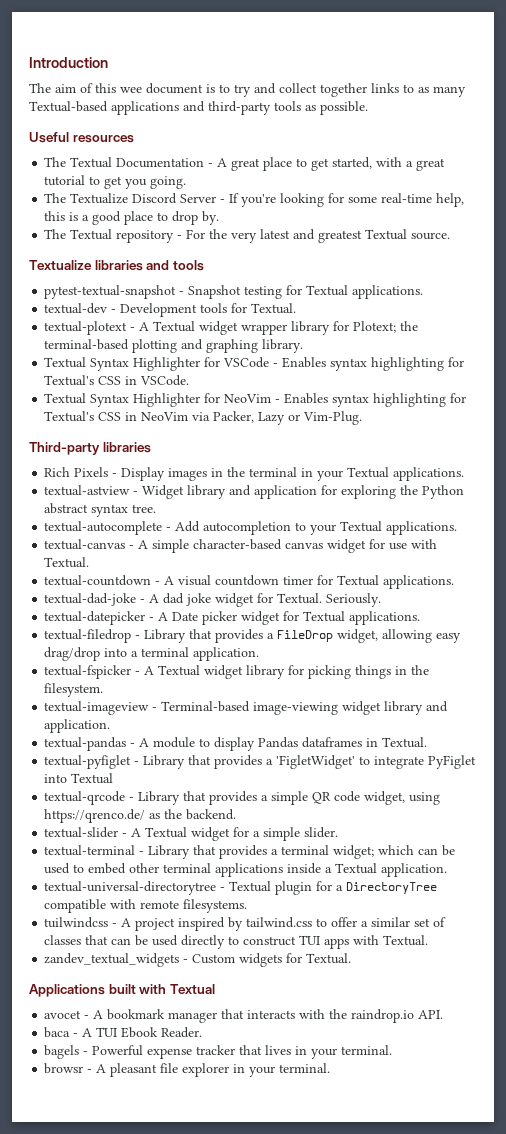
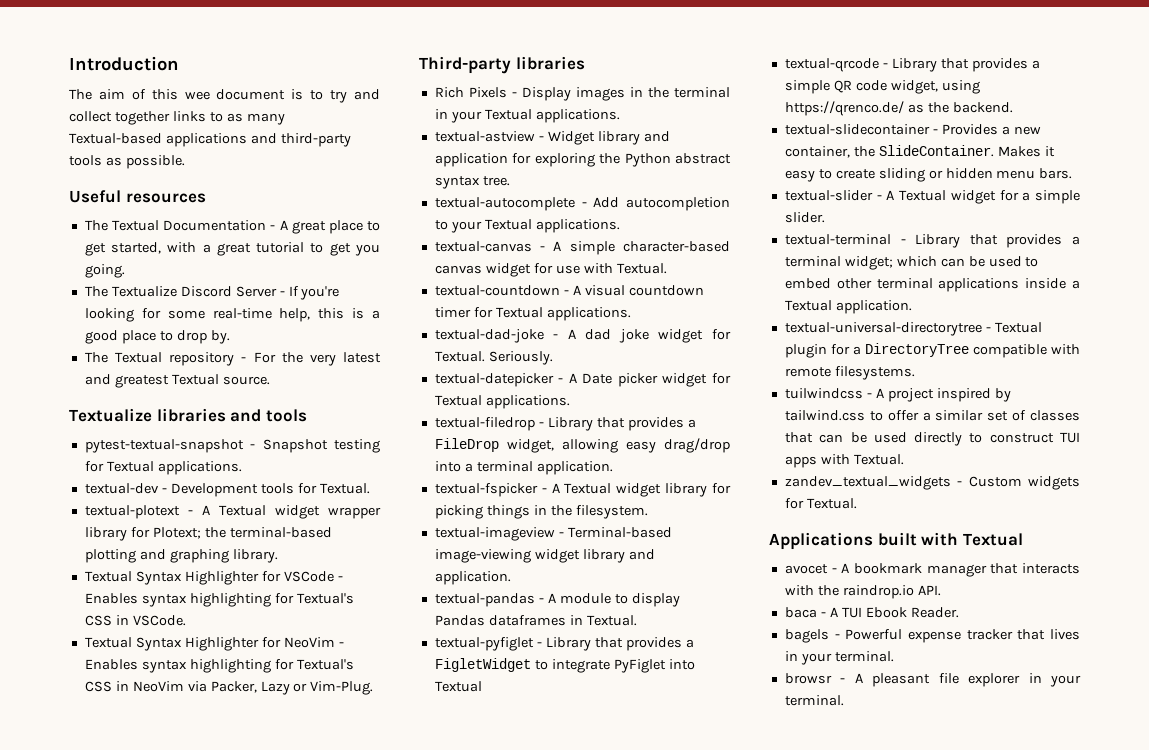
- textual-pyfiglet - Library that provides a 'FigletWidget' to integrate PyFiglet into Textual
+ textual-pyfiglet - Library that provides a FigletWidget to integrate PyFiglet into Textual
+ textual-slidecontainer - Provides a new container, the SlideContainer. Makes it easy to create sliding or hidden menu bars.

